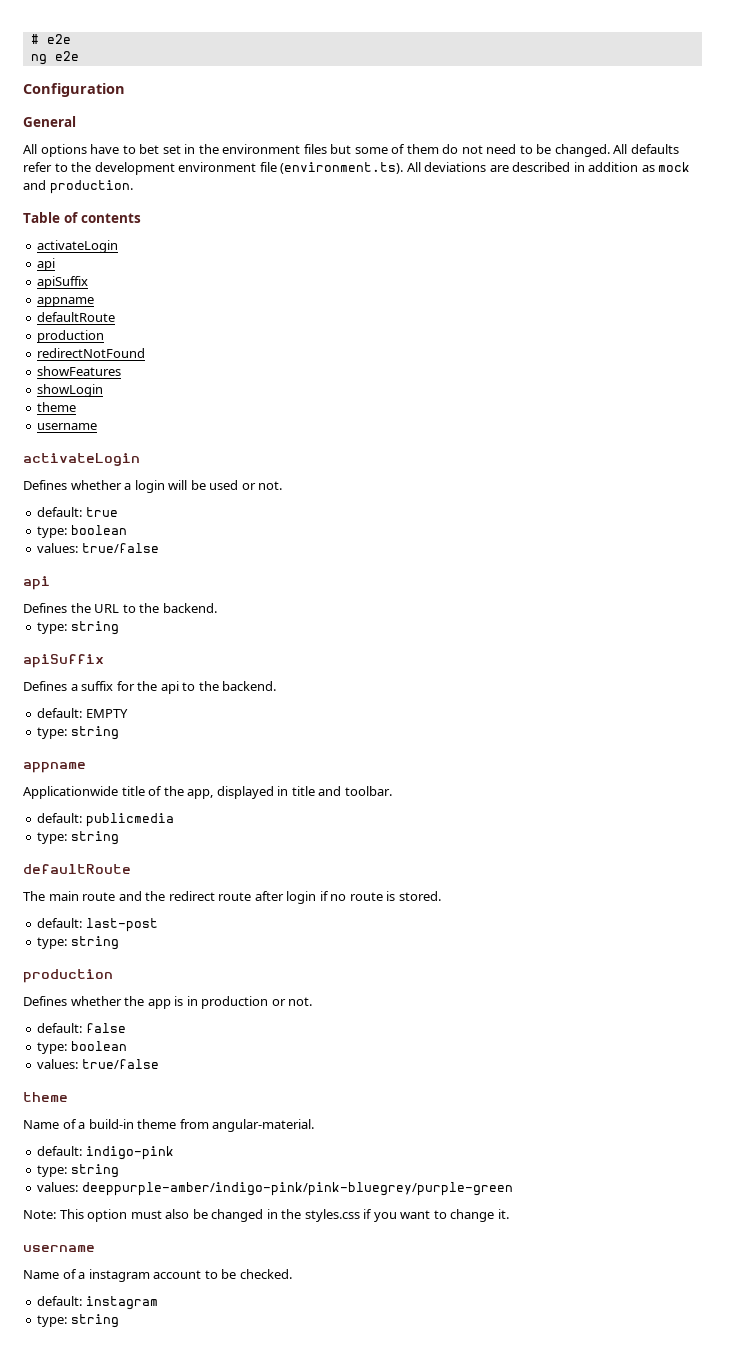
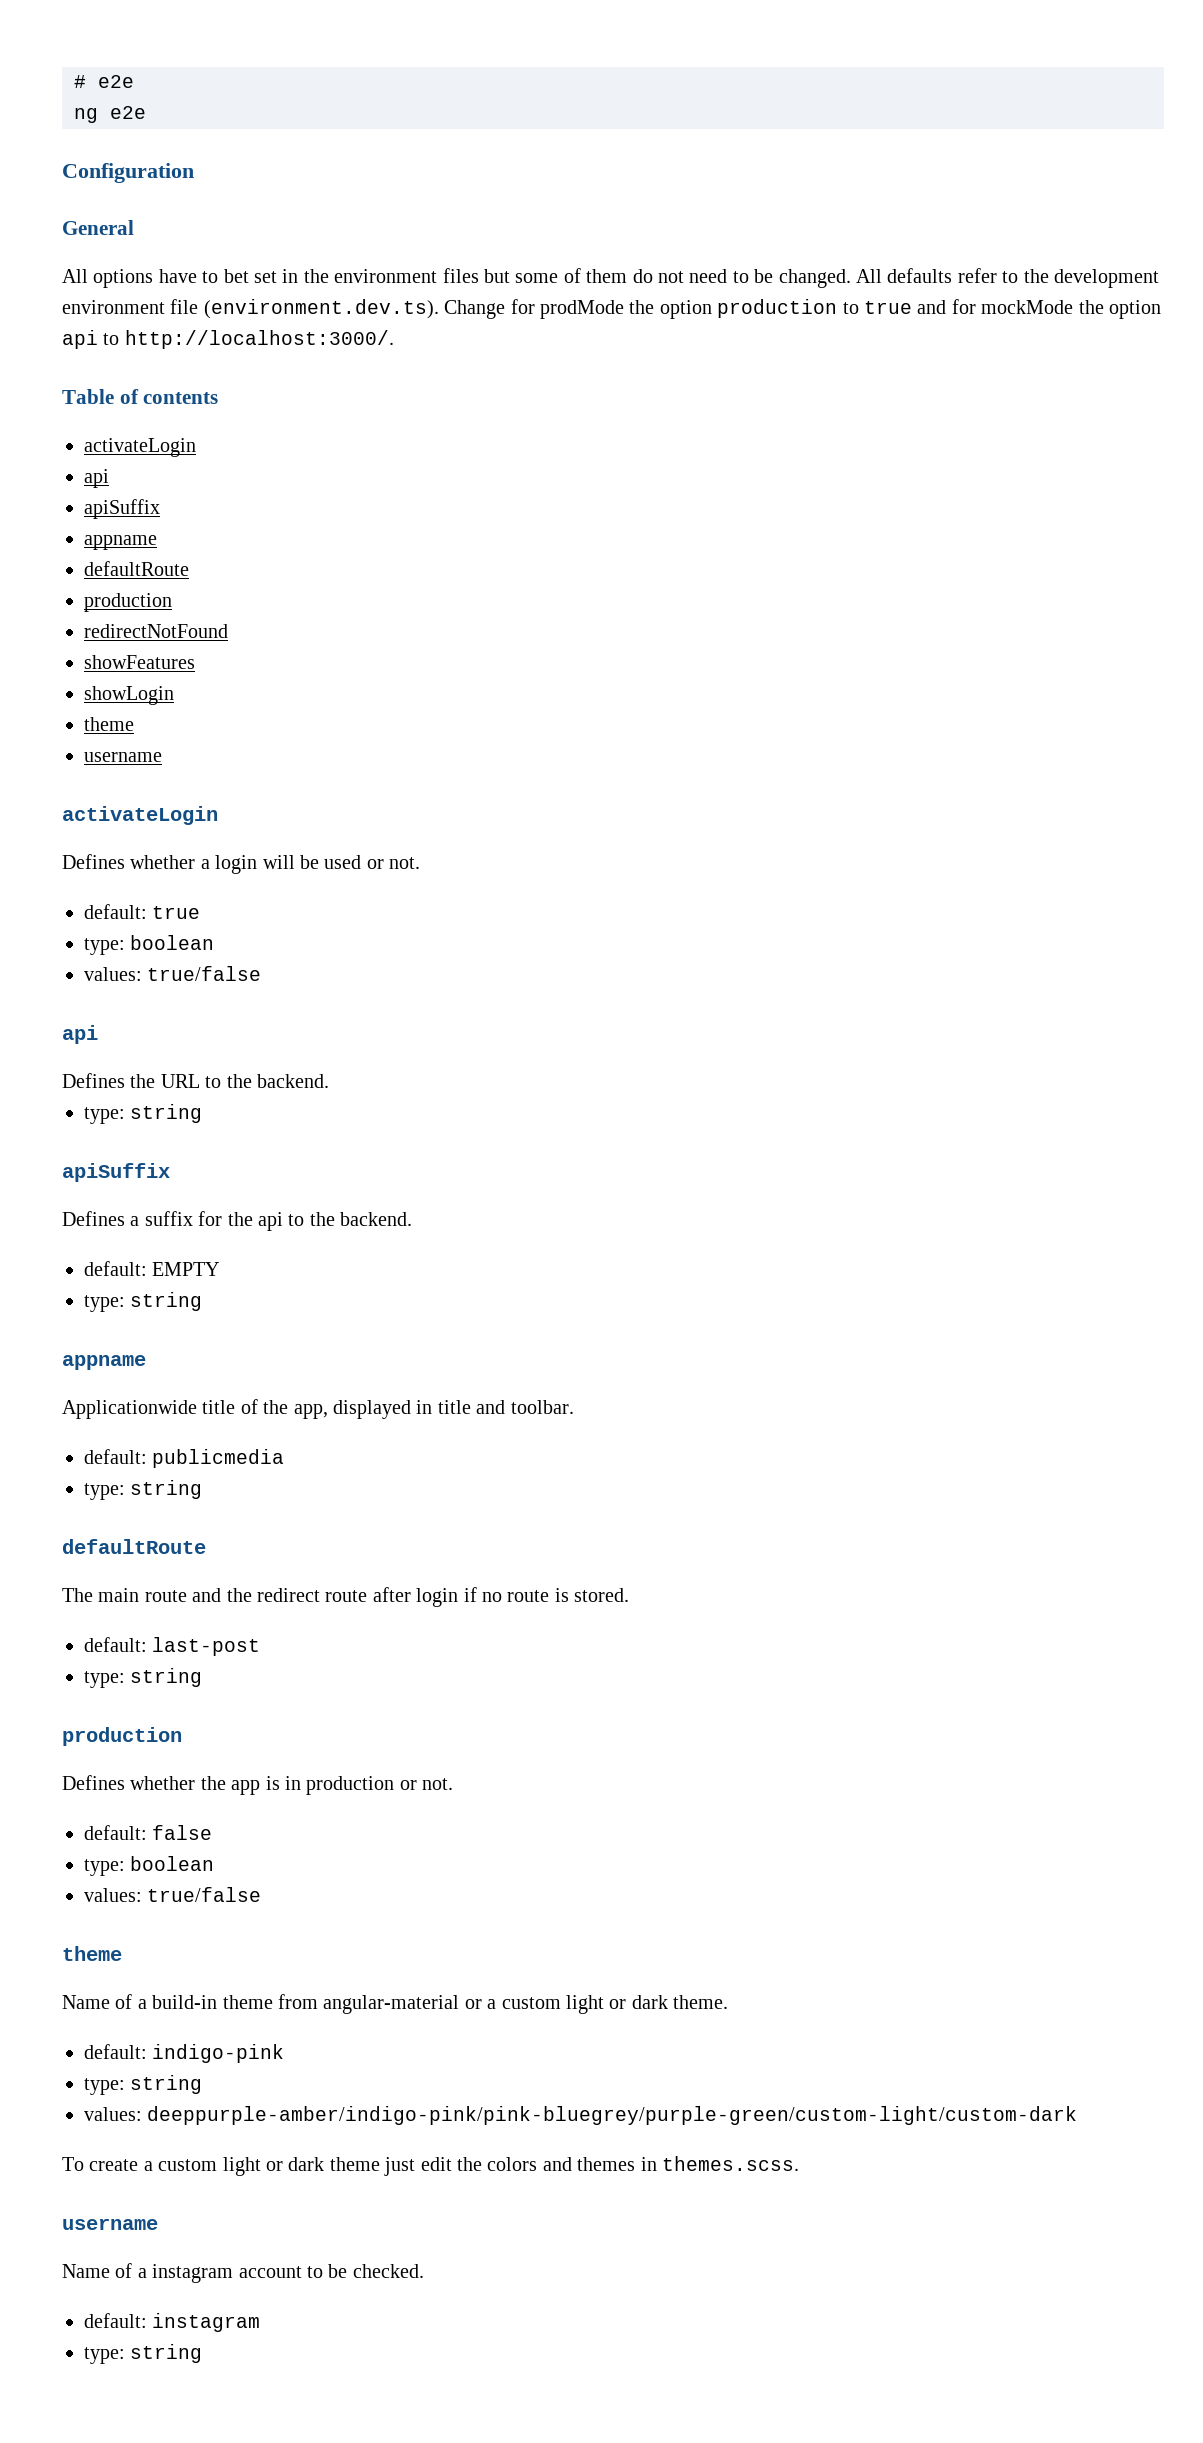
- All defaults refer to the development environment file (environment.ts). All deviations are described in addition as mock and production.
+ All defaults refer to the development environment file (environment.dev.ts). Change for prodMode the option production to true and for mockMode the option api to http://localhost:3000/.
- Name of a build-in theme from angular-material.
+ Name of a build-in theme from angular-material or a custom light or dark theme.
- values: deeppurple-amber/indigo-pink/pink-bluegrey/purple-green
- Note: This option must also be changed in the styles.css if you want to change it.
+ values: deeppurple-amber/indigo-pink/pink-bluegrey/purple-green/custom-light/custom-dark
+ To create a custom light or dark theme just edit the colors and themes in themes.scss.

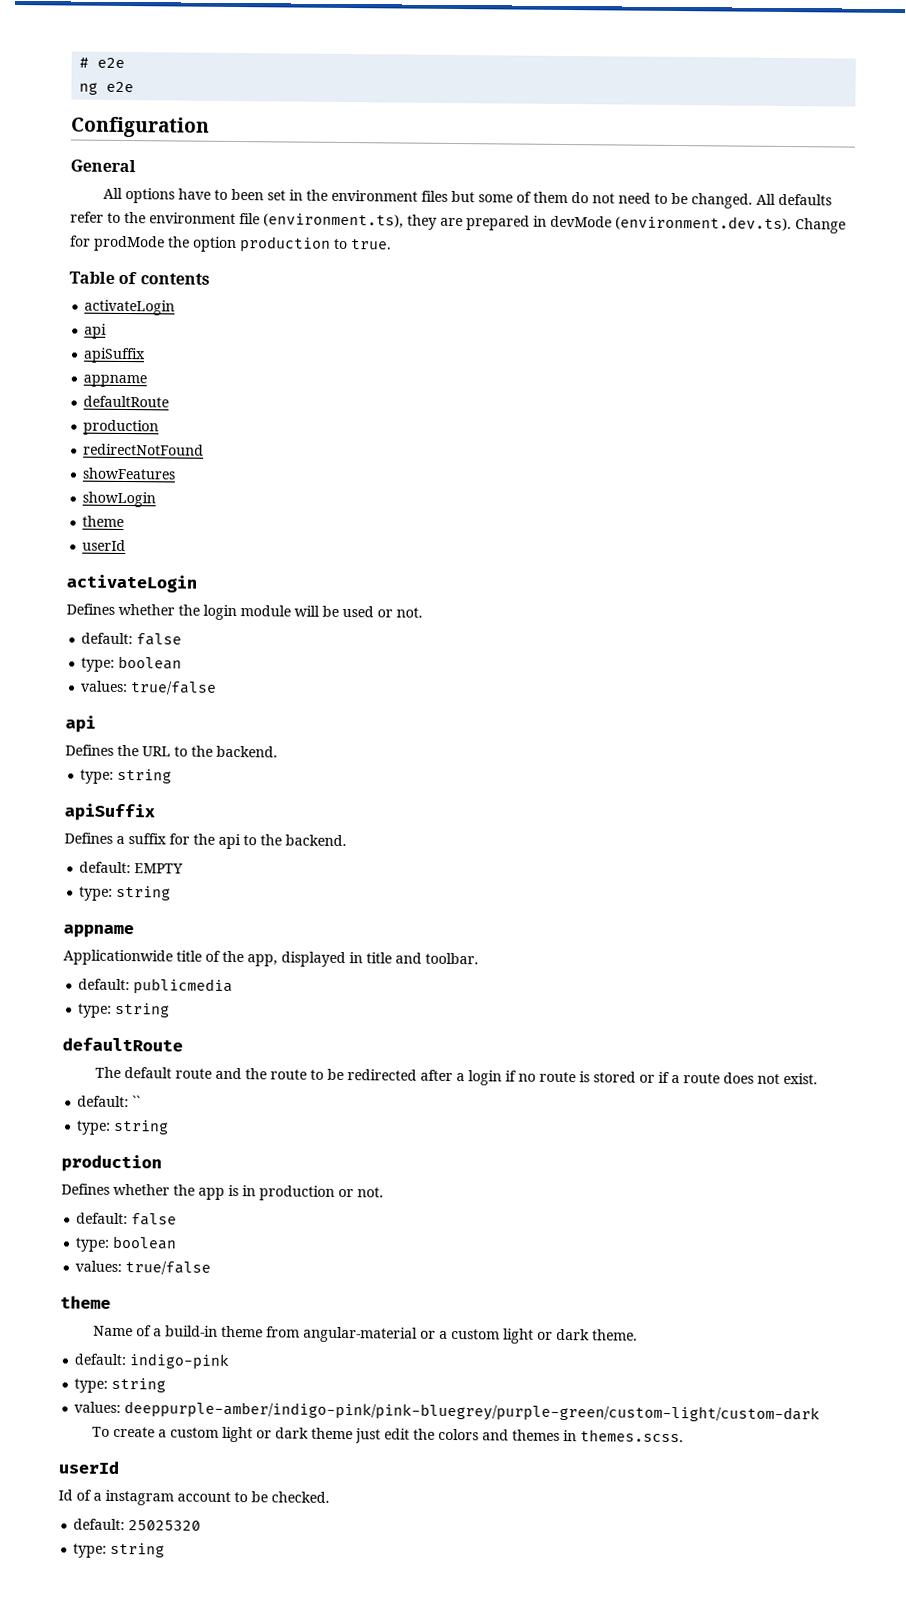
- All options have to bet set in the environment files but some of them do not need to be changed.
+ All options have to been set in the environment files but some of them do not need to be changed.
- All defaults refer to the development environment file (environment.dev.ts). Change for prodMode the option production to true and for mockMode the option api to http://localhost:3000/.
+ All defaults refer to the environment file (environment.ts), they are prepared in devMode (environment.dev.ts). Change for prodMode the option production to true.
  showLogin
  theme
- username
+ userId
- Defines whether a login will be used or not.
- default: true
+ Defines whether the login module will be used or not.
+ default: false
- The main route and the redirect route after login if no route is stored.
- default: last-post
+ The default route and the route to be redirected after a login if no route is stored or if a route does not exist.
+ default: ``
  To create a custom light or dark theme just edit the colors and themes in themes.scss.
- username
- Name of a instagram account to be checked.
+ userId
+ Id of a instagram account to be checked.
- default: instagram
+ default: 25025320

